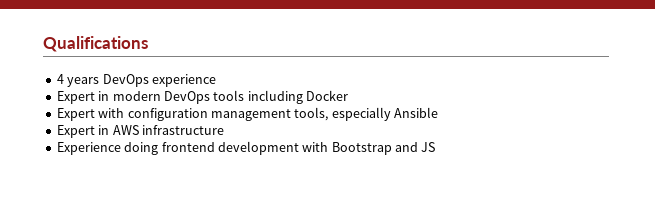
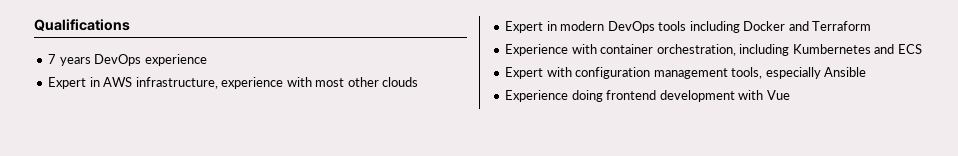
- 4 years DevOps experience
+ 7 years DevOps experience
+ Expert in AWS infrastructure, experience with most other clouds
- Expert in modern DevOps tools including Docker
+ Expert in modern DevOps tools including Docker and Terraform
+ Experience with container orchestration, including Kumbernetes and ECS
- Expert in AWS infrastructure
- Experience doing frontend development with Bootstrap and JS
+ Experience doing frontend development with Vue

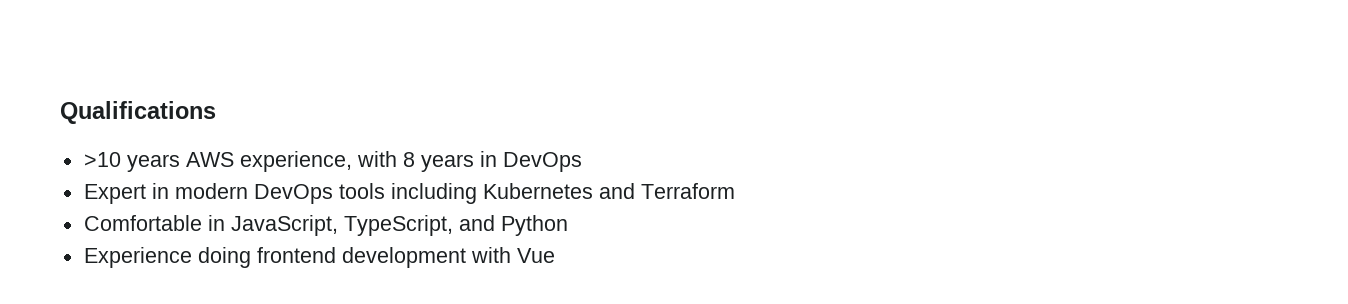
- 7 years DevOps experience
- Expert in AWS infrastructure, experience with most other clouds
+ >10 years AWS experience, with 8 years in DevOps
- Expert in modern DevOps tools including Docker and Terraform
+ Expert in modern DevOps tools including Kubernetes and Terraform
- Experience with container orchestration, including Kumbernetes and ECS
- Expert with configuration management tools, especially Ansible
+ Comfortable in JavaScript, TypeScript, and Python

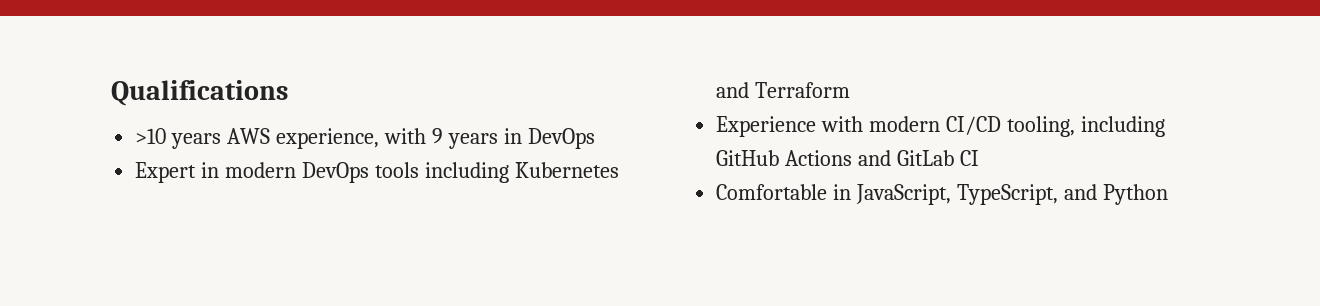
- >10 years AWS experience, with 8 years in DevOps
+ >10 years AWS experience, with 9 years in DevOps
+ Experience with modern CI/CD tooling, including GitHub Actions and GitLab CI
- Experience doing frontend development with Vue

